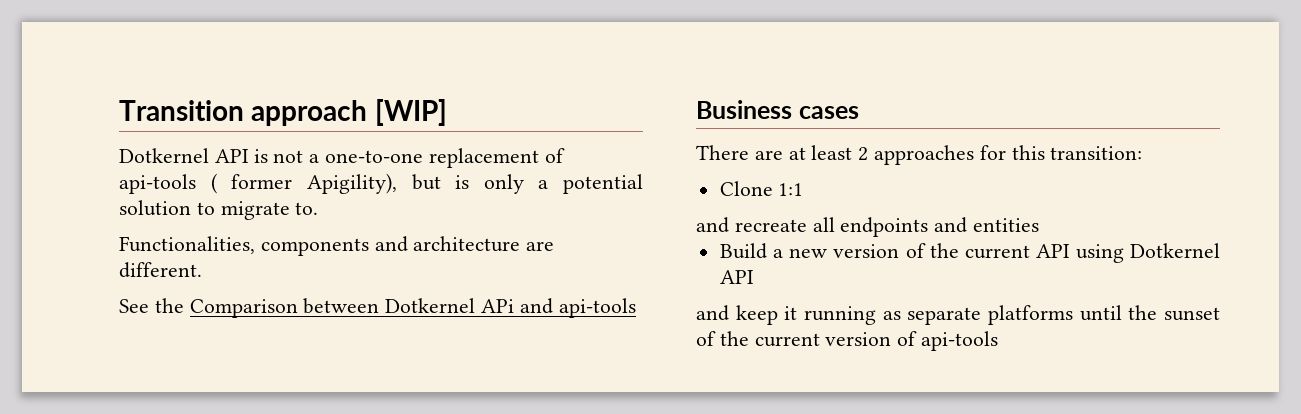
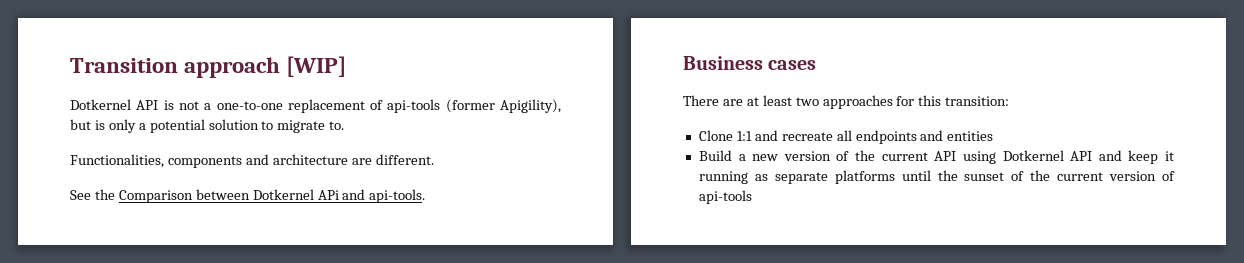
- Dotkernel API is not a one-to-one replacement of api-tools ( former Apigility), but is only a potential solution to migrate to.
+ Dotkernel API is not a one-to-one replacement of api-tools (former Apigility), but is only a potential solution to migrate to.
- See the Comparison between Dotkernel APi and api-tools
+ See the Comparison between Dotkernel APi and api-tools.
- There are at least 2 approaches for this transition:
+ There are at least two approaches for this transition:
- Clone 1:1
- and recreate all endpoints and entities
+ Clone 1:1 and recreate all endpoints and entities
- Build a new version of the current API using Dotkernel API
- and keep it running as separate platforms until the sunset of the current version of api-tools
+ Build a new version of the current API using Dotkernel API and keep it running as separate platforms until the sunset of the current version of api-tools

